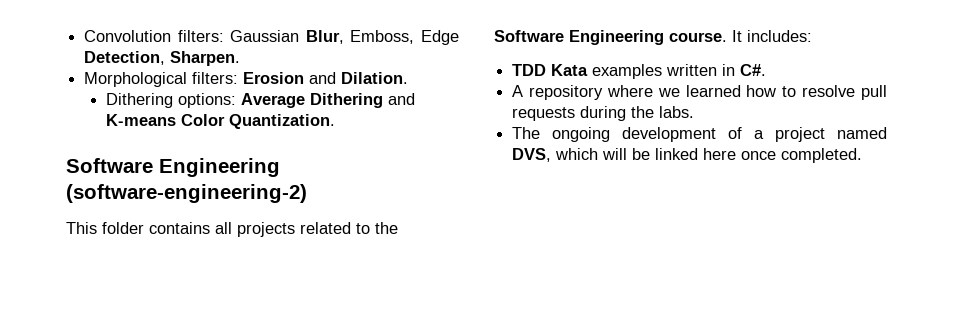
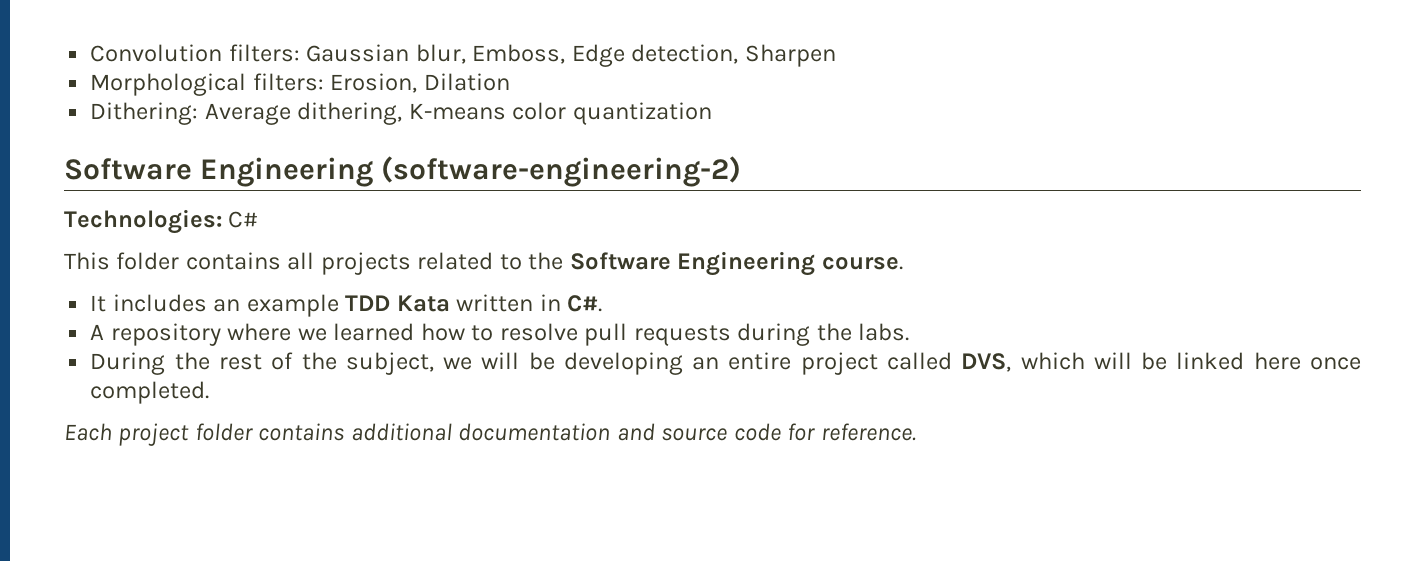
- Convolution filters: Gaussian Blur, Emboss, Edge Detection, Sharpen.
+ Convolution filters: Gaussian blur, Emboss, Edge detection, Sharpen
- Morphological filters: Erosion and Dilation.
- Dithering options: Average Dithering and K-means Color Quantization.
+ Morphological filters: Erosion, Dilation
+ Dithering: Average dithering, K-means color quantization
+ Technologies: C#
- This folder contains all projects related to the Software Engineering course. It includes:
- TDD Kata examples written in C#.
+ This folder contains all projects related to the Software Engineering course.
+ It includes an example TDD Kata written in C#.
- The ongoing development of a project named DVS, which will be linked here once completed.
+ During the rest of the subject, we will be developing an entire project called DVS, which will be linked here once completed.
+ Each project folder contains additional documentation and source code for reference.

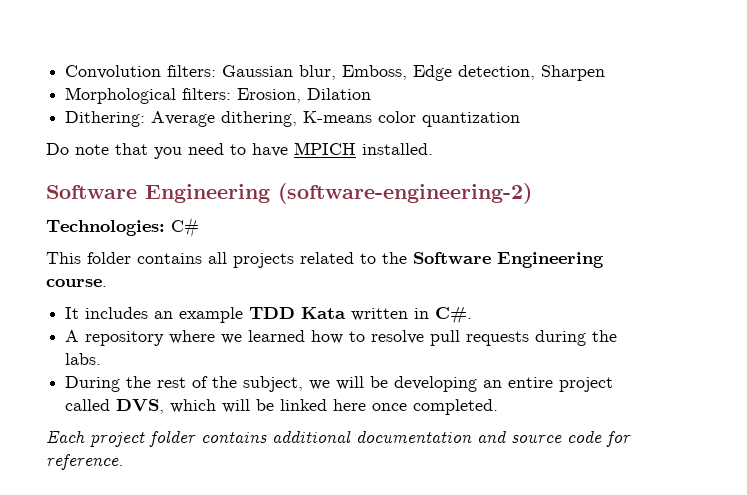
+ Do note that you need to have MPICH installed.

